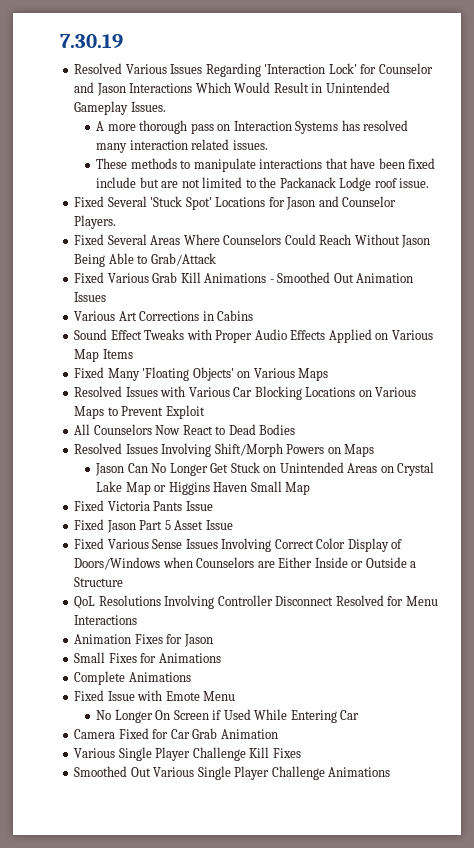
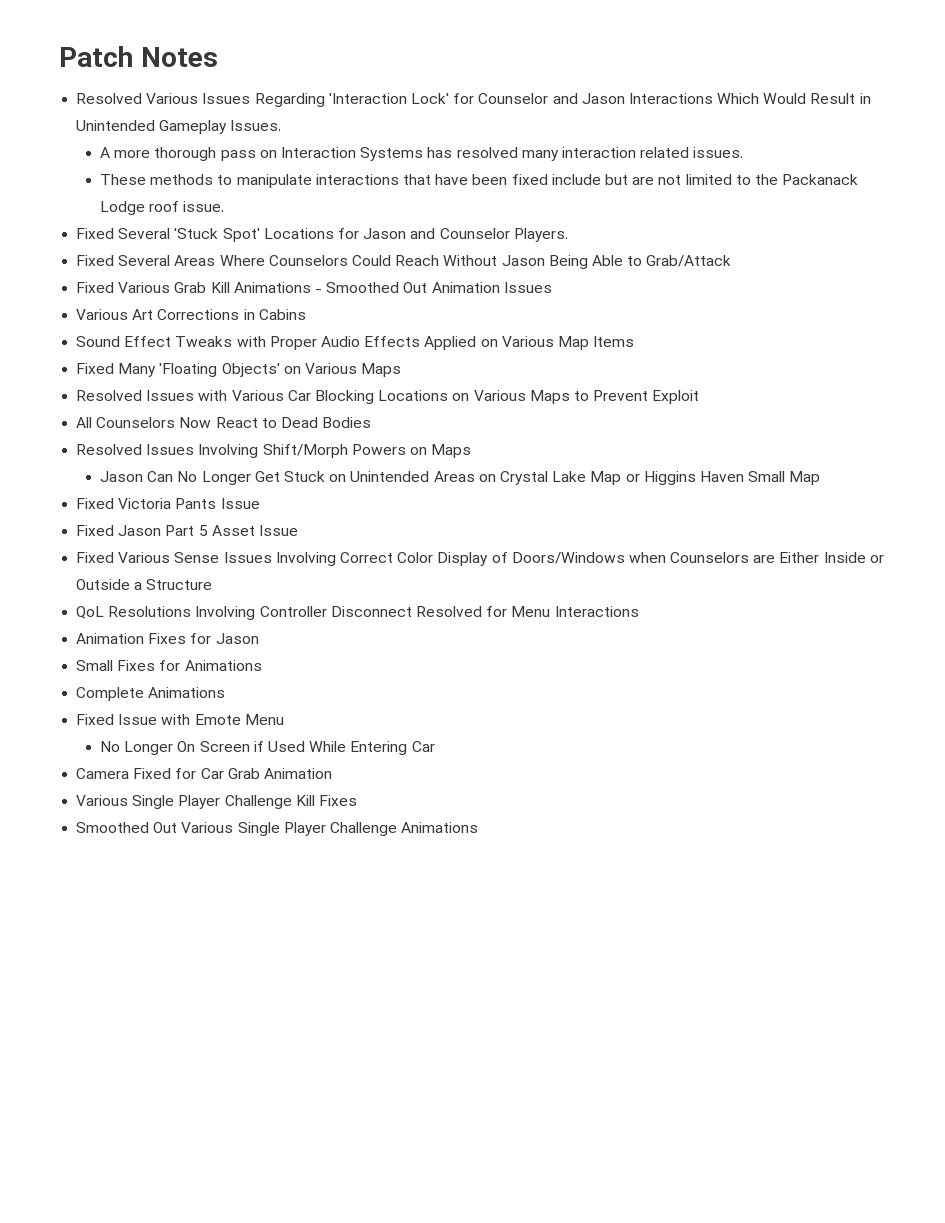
- 7.30.19
+ Patch Notes

